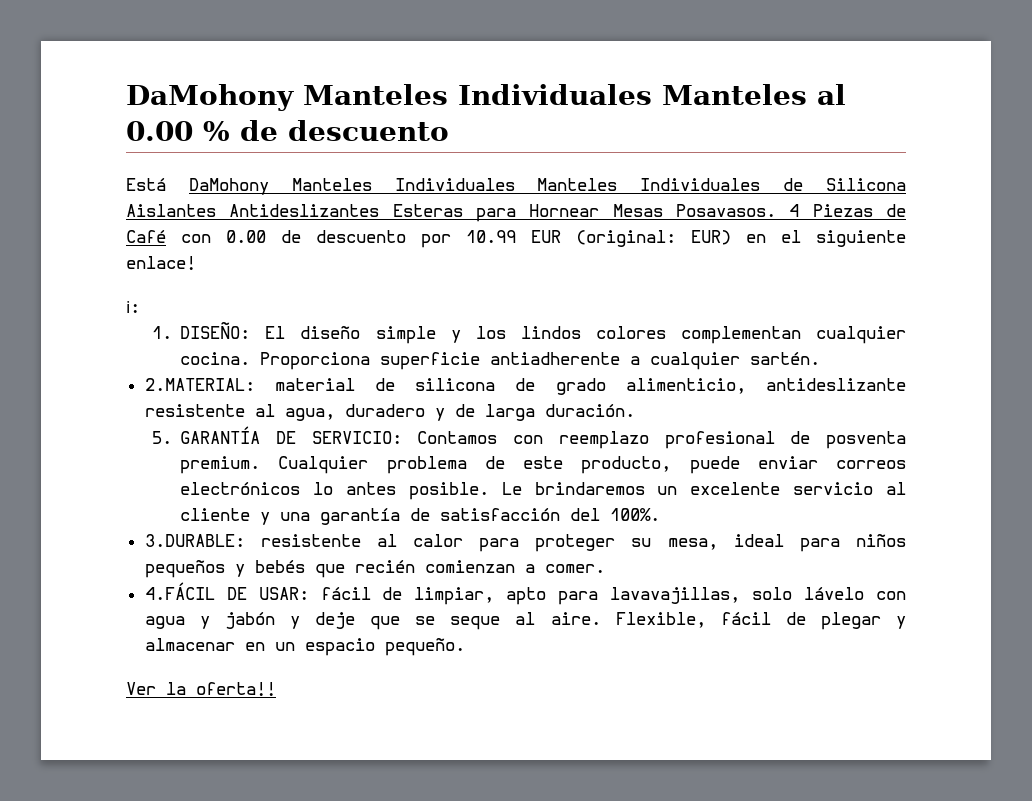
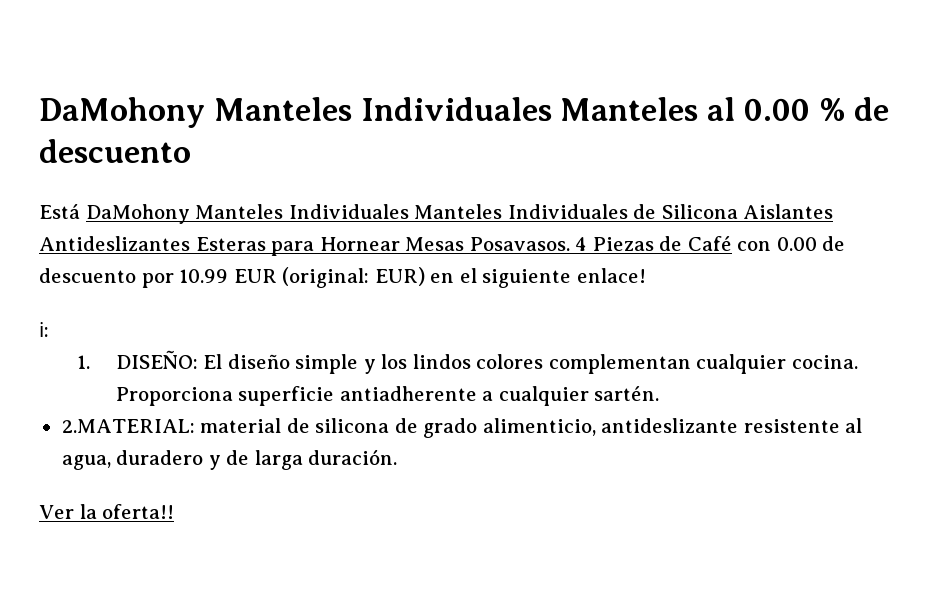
- 5. GARANTÍA DE SERVICIO: Contamos con reemplazo profesional de posventa premium. Cualquier problema de este producto, puede enviar correos electrónicos lo antes posible. Le brindaremos un excelente servicio al cliente y una garantía de satisfacción del 100%.
- 3.DURABLE: resistente al calor para proteger su mesa, ideal para niños pequeños y bebés que recién comienzan a comer.
- 4.FÁCIL DE USAR: fácil de limpiar, apto para lavavajillas, solo lávelo con agua y jabón y deje que se seque al aire. Flexible, fácil de plegar y almacenar en un espacio pequeño.

